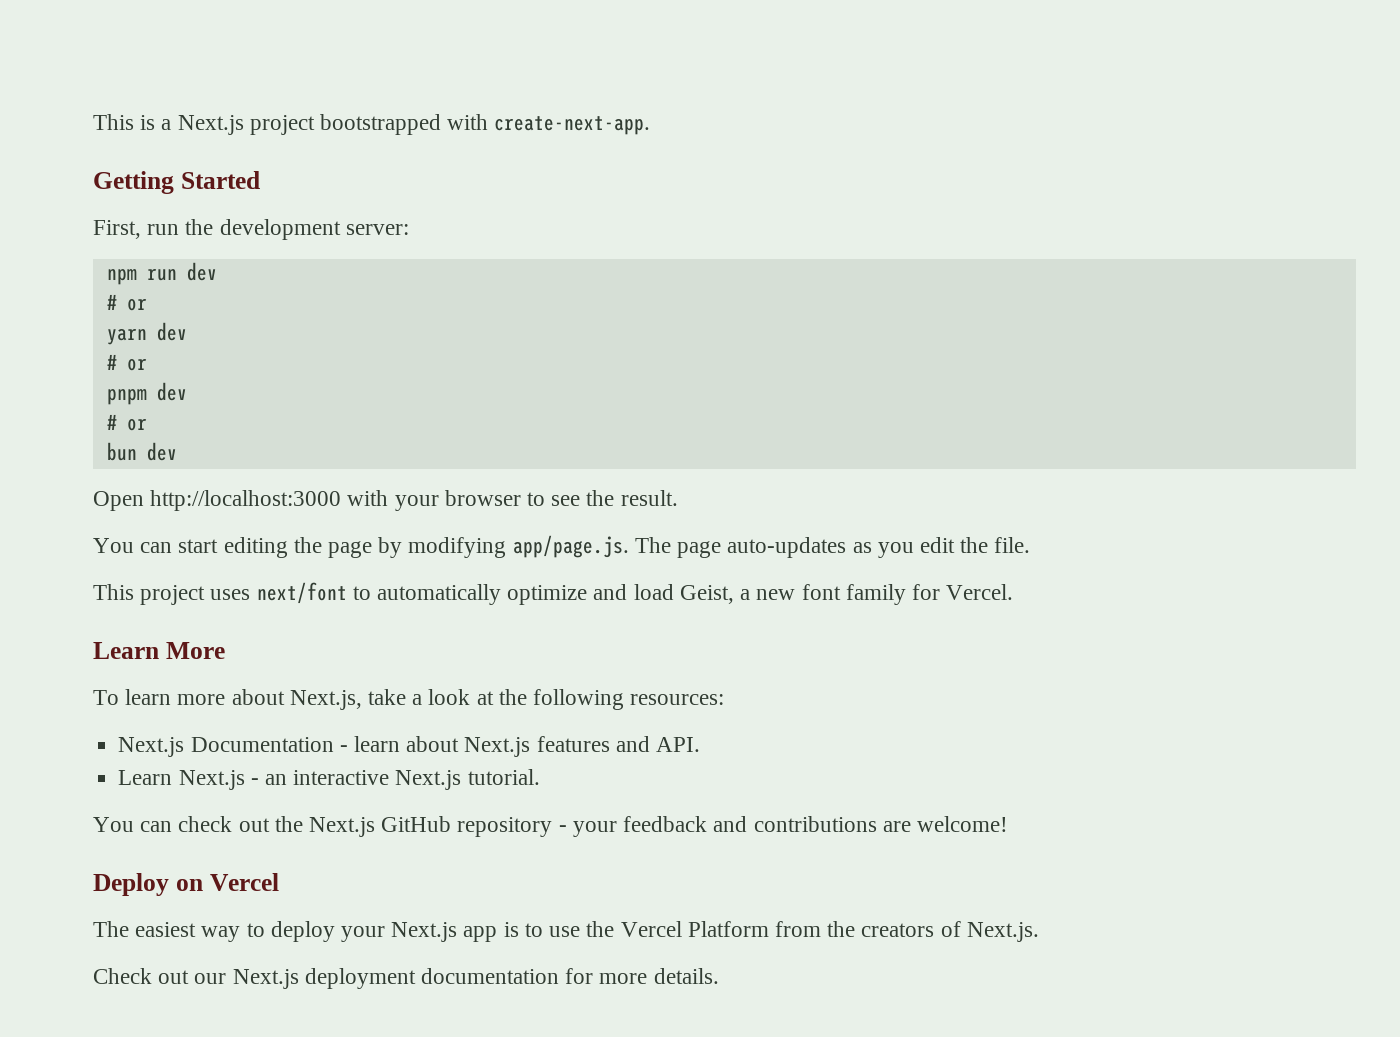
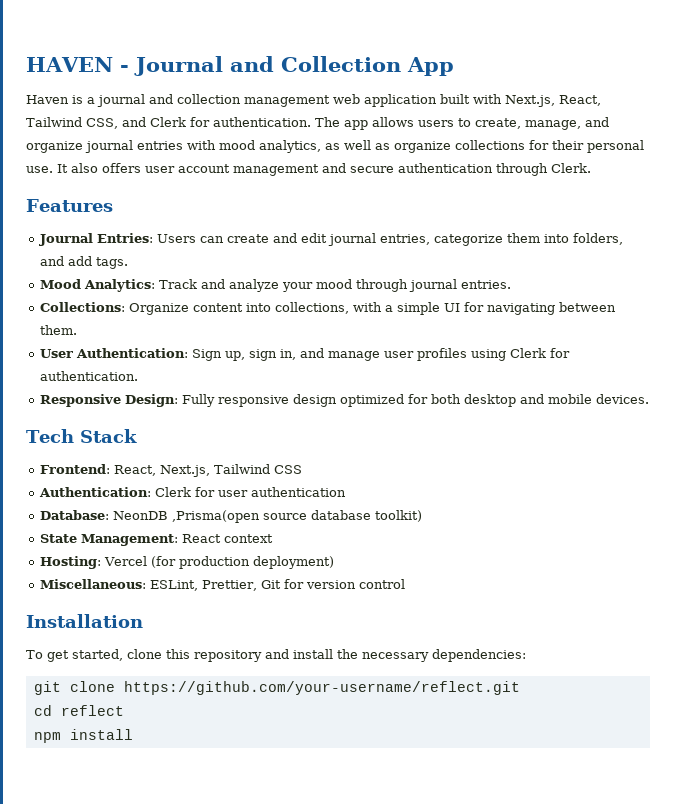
- This is a Next.js project bootstrapped with create-next-app.
- Getting Started
- First, run the development server:
- npm run dev
- # or
- yarn dev
- # or
- pnpm dev
- # or
- bun dev
- Open http://localhost:3000 with your browser to see the result.
- You can start editing the page by modifying app/page.js. The page auto-updates as you edit the file.
- This project uses next/font to automatically optimize and load Geist, a new font family for Vercel.
- Learn More
- To learn more about Next.js, take a look at the following resources:
- Next.js Documentation - learn about Next.js features and API.
- Learn Next.js - an interactive Next.js tutorial.
- You can check out the Next.js GitHub repository - your feedback and contributions are welcome!
- Deploy on Vercel
- The easiest way to deploy your Next.js app is to use the Vercel Platform from the creators of Next.js.
- Check out our Next.js deployment documentation for more details.
+ HAVEN - Journal and Collection App
+ Haven is a journal and collection management web application built with Next.js, React, Tailwind CSS, and Clerk for authentication. The app allows users to create, manage, and organize journal entries with mood analytics, as well as organize collections for their personal use. It also offers user account management and secure authentication through Clerk.
+ Features
+ Journal Entries: Users can create and edit journal entries, categorize them into folders, and add tags.
+ Mood Analytics: Track and analyze your mood through journal entries.
+ Collections: Organize content into collections, with a simple UI for navigating between them.
+ User Authentication: Sign up, sign in, and manage user profiles using Clerk for authentication.
+ Responsive Design: Fully responsive design optimized for both desktop and mobile devices.
+ Tech Stack
+ Frontend: React, Next.js, Tailwind CSS
+ Authentication: Clerk for user authentication
+ Database: NeonDB ,Prisma(open source database toolkit)
+ State Management: React context
+ Hosting: Vercel (for production deployment)
+ Miscellaneous: ESLint, Prettier, Git for version control
+ Installation
+ To get started, clone this repository and install the necessary dependencies:
+ git clone https://github.com/your-username/reflect.git
+ cd reflect
+ npm install

